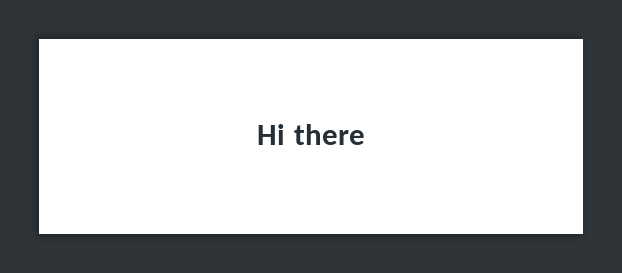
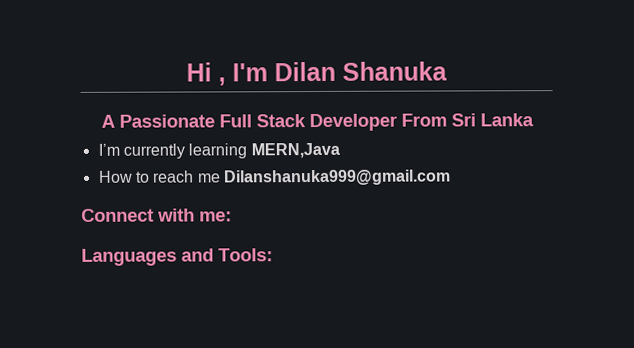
- Hi there
+ Hi , I'm Dilan Shanuka
+ A Passionate Full Stack Developer From Sri Lanka
+ I’m currently learning MERN,Java
+ How to reach me Dilanshanuka999@gmail.com
+ Connect with me:
+ Languages and Tools:

